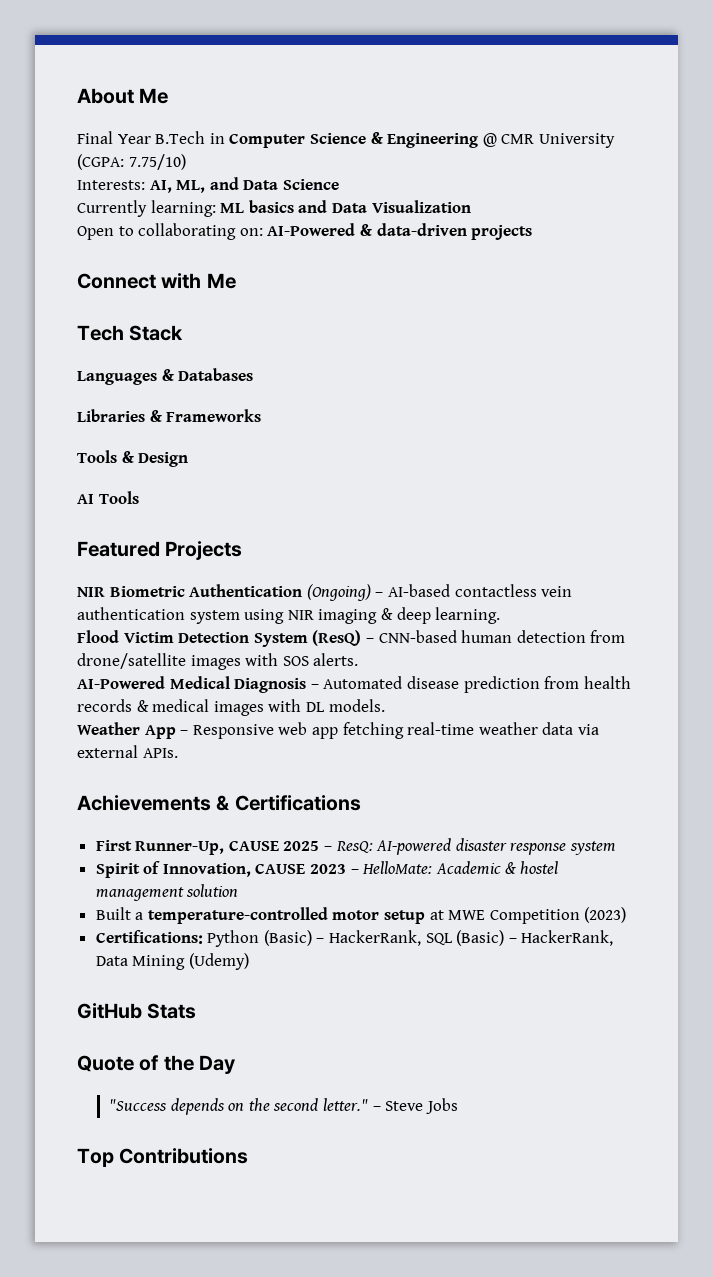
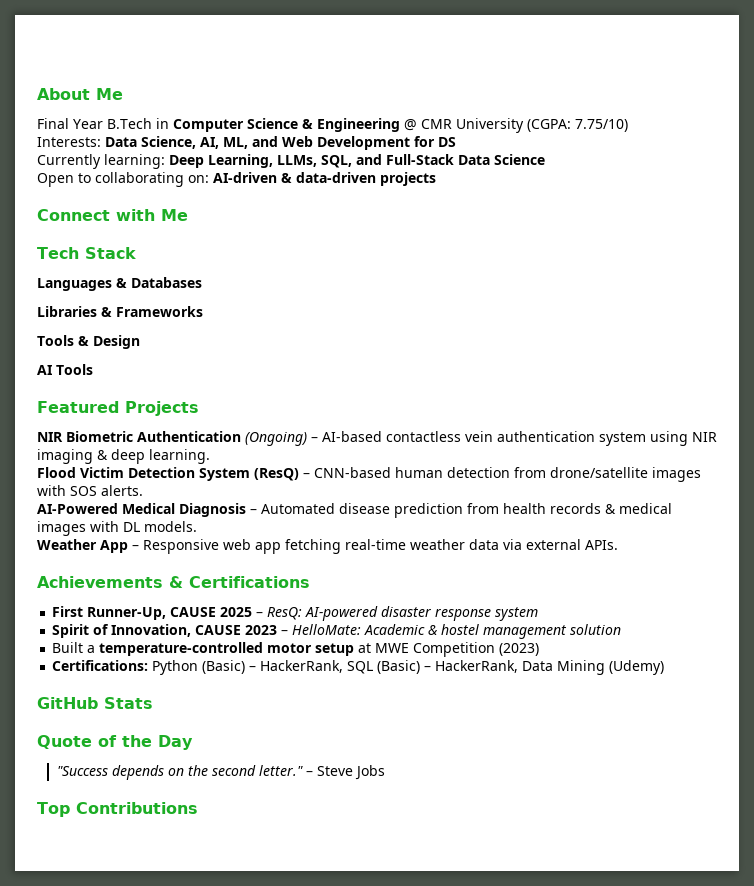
- Interests: AI, ML, and Data Science
- Currently learning: ML basics and Data Visualization
+ Interests: Data Science, AI, ML, and Web Development for DS
+ Currently learning: Deep Learning, LLMs, SQL, and Full-Stack Data Science
- Open to collaborating on: AI-Powered & data-driven projects
+ Open to collaborating on: AI-driven & data-driven projects

